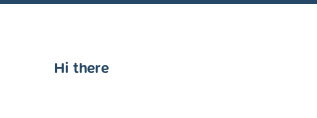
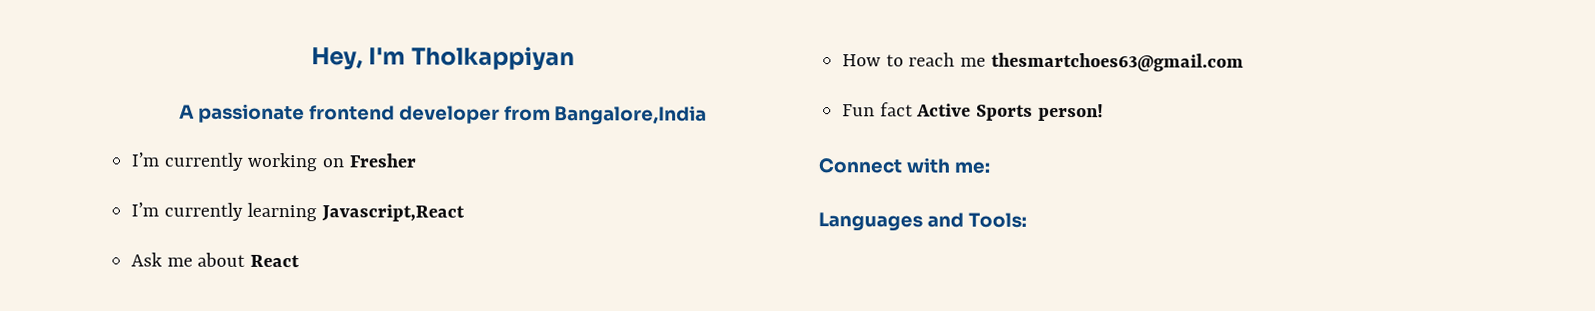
- Hi there
+ Hey, I'm Tholkappiyan
+ A passionate frontend developer from Bangalore,India
+ I’m currently working on Fresher
+ I’m currently learning Javascript,React
+ Ask me about React
+ How to reach me thesmartchoes63@gmail.com
+ Fun fact Active Sports person!
+ Connect with me:
+ Languages and Tools:

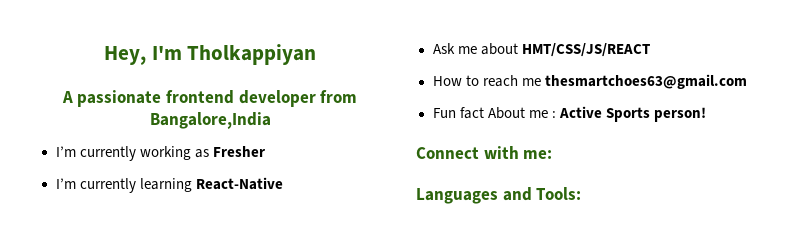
- I’m currently working on Fresher
+ I’m currently working as Fresher
- I’m currently learning Javascript,React
+ I’m currently learning React-Native
- Ask me about React
+ Ask me about HMT/CSS/JS/REACT
- Fun fact Active Sports person!
+ Fun fact About me : Active Sports person!

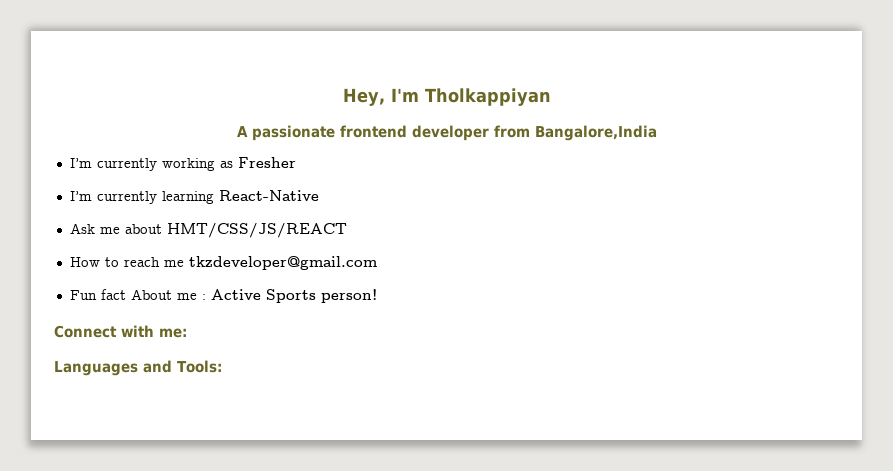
- How to reach me thesmartchoes63@gmail.com
+ How to reach me tkzdeveloper@gmail.com

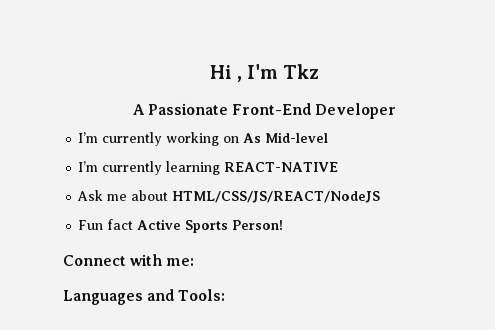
- Hey, I'm Tholkappiyan
- A passionate frontend developer from Bangalore,India
+ Hi , I'm Tkz
+ A Passionate Front-End Developer
- I’m currently working as Fresher
+ I’m currently working on As Mid-level
- I’m currently learning React-Native
+ I’m currently learning REACT-NATIVE
- Ask me about HMT/CSS/JS/REACT
- How to reach me tkzdeveloper@gmail.com
+ Ask me about HTML/CSS/JS/REACT/NodeJS
- Fun fact About me : Active Sports person!
+ Fun fact Active Sports Person!

